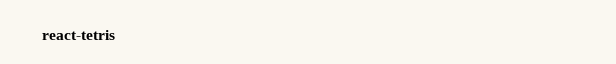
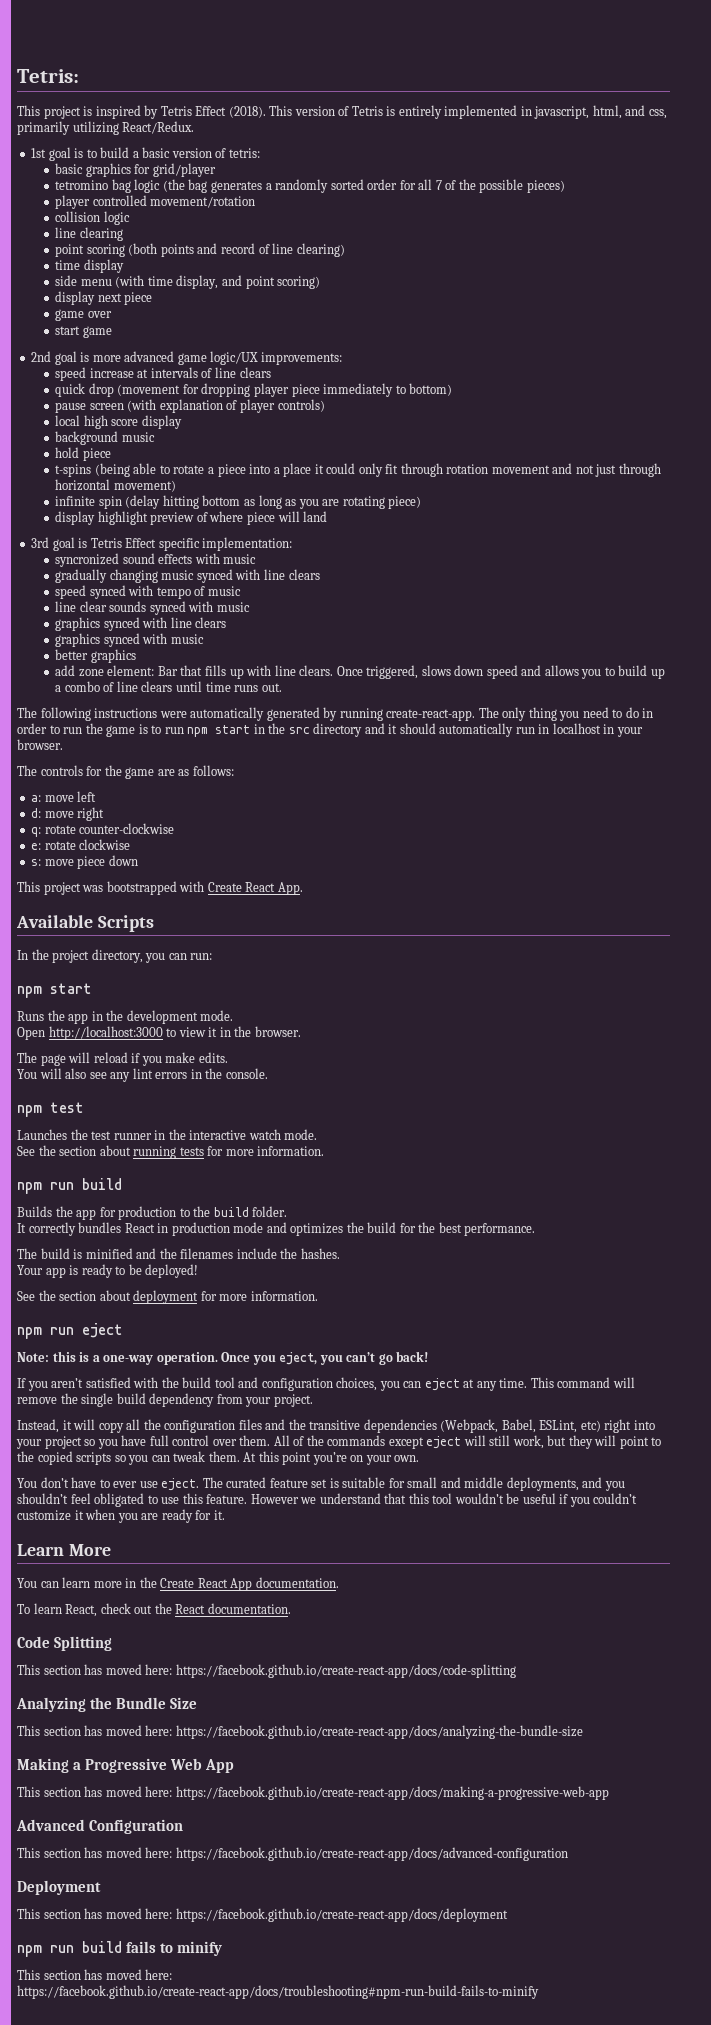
- react-tetris
+ Tetris:
+ This project is inspired by Tetris Effect (2018). This version of Tetris is entirely implemented in javascript, html, and css, primarily utilizing React/Redux.
+ 1st goal is to build a basic version of tetris:
+ basic graphics for grid/player
+ tetromino bag logic (the bag generates a randomly sorted order for all 7 of the possible pieces)
+ player controlled movement/rotation
+ collision logic
+ line clearing
+ point scoring (both points and record of line clearing)
+ time display
+ side menu (with time display, and point scoring)
+ display next piece
+ game over
+ start game
+ 2nd goal is more advanced game logic/UX improvements:
+ speed increase at intervals of line clears
+ quick drop (movement for dropping player piece immediately to bottom)
+ pause screen (with explanation of player controls)
+ local high score display
+ background music
+ hold piece
+ t-spins (being able to rotate a piece into a place it could only fit through rotation movement and not just through horizontal movement)
+ infinite spin (delay hitting bottom as long as you are rotating piece)
+ display highlight preview of where piece will land
+ 3rd goal is Tetris Effect specific implementation:
+ syncronized sound effects with music
+ gradually changing music synced with line clears
+ speed synced with tempo of music
+ line clear sounds synced with music
+ graphics synced with line clears
+ graphics synced with music
+ better graphics
+ add zone element: Bar that fills up with line clears. Once triggered, slows down speed and allows you to build up a combo of line clears until time runs out.
+ The following instructions were automatically generated by running create-react-app. The only thing you need to do in order to run the game is to run npm start in the src directory and it should automatically run in localhost in your browser.
+ The controls for the game are as follows:
+ a: move left
+ d: move right
+ q: rotate counter-clockwise
+ e: rotate clockwise
+ s: move piece down
+ This project was bootstrapped with Create React App.
+ Available Scripts
+ In the project directory, you can run:
+ npm start
+ Runs the app in the development mode.
+ Open http://localhost:3000 to view it in the browser.
+ The page will reload if you make edits.
+ You will also see any lint errors in the console.
+ npm test
+ Launches the test runner in the interactive watch mode.
+ See the section about running tests for more information.
+ npm run build
+ Builds the app for production to the build folder.
+ It correctly bundles React in production mode and optimizes the build for the best performance.
+ The build is minified and the filenames include the hashes.
+ Your app is ready to be deployed!
+ See the section about deployment for more information.
+ npm run eject
+ Note: this is a one-way operation. Once you eject, you can’t go back!
+ If you aren’t satisfied with the build tool and configuration choices, you can eject at any time. This command will remove the single build dependency from your project.
+ Instead, it will copy all the configuration files and the transitive dependencies (Webpack, Babel, ESLint, etc) right into your project so you have full control over them. All of the commands except eject will still work, but they will point to the copied scripts so you can tweak them. At this point you’re on your own.
+ You don’t have to ever use eject. The curated feature set is suitable for small and middle deployments, and you shouldn’t feel obligated to use this feature. However we understand that this tool wouldn’t be useful if you couldn’t customize it when you are ready for it.
+ Learn More
+ You can learn more in the Create React App documentation.
+ To learn React, check out the React documentation.
+ Code Splitting
+ This section has moved here: https://facebook.github.io/create-react-app/docs/code-splitting
+ Analyzing the Bundle Size
+ This section has moved here: https://facebook.github.io/create-react-app/docs/analyzing-the-bundle-size
+ Making a Progressive Web App
+ This section has moved here: https://facebook.github.io/create-react-app/docs/making-a-progressive-web-app
+ Advanced Configuration
+ This section has moved here: https://facebook.github.io/create-react-app/docs/advanced-configuration
+ Deployment
+ This section has moved here: https://facebook.github.io/create-react-app/docs/deployment
+ npm run build fails to minify
+ This section has moved here: https://facebook.github.io/create-react-app/docs/troubleshooting#npm-run-build-fails-to-minify

